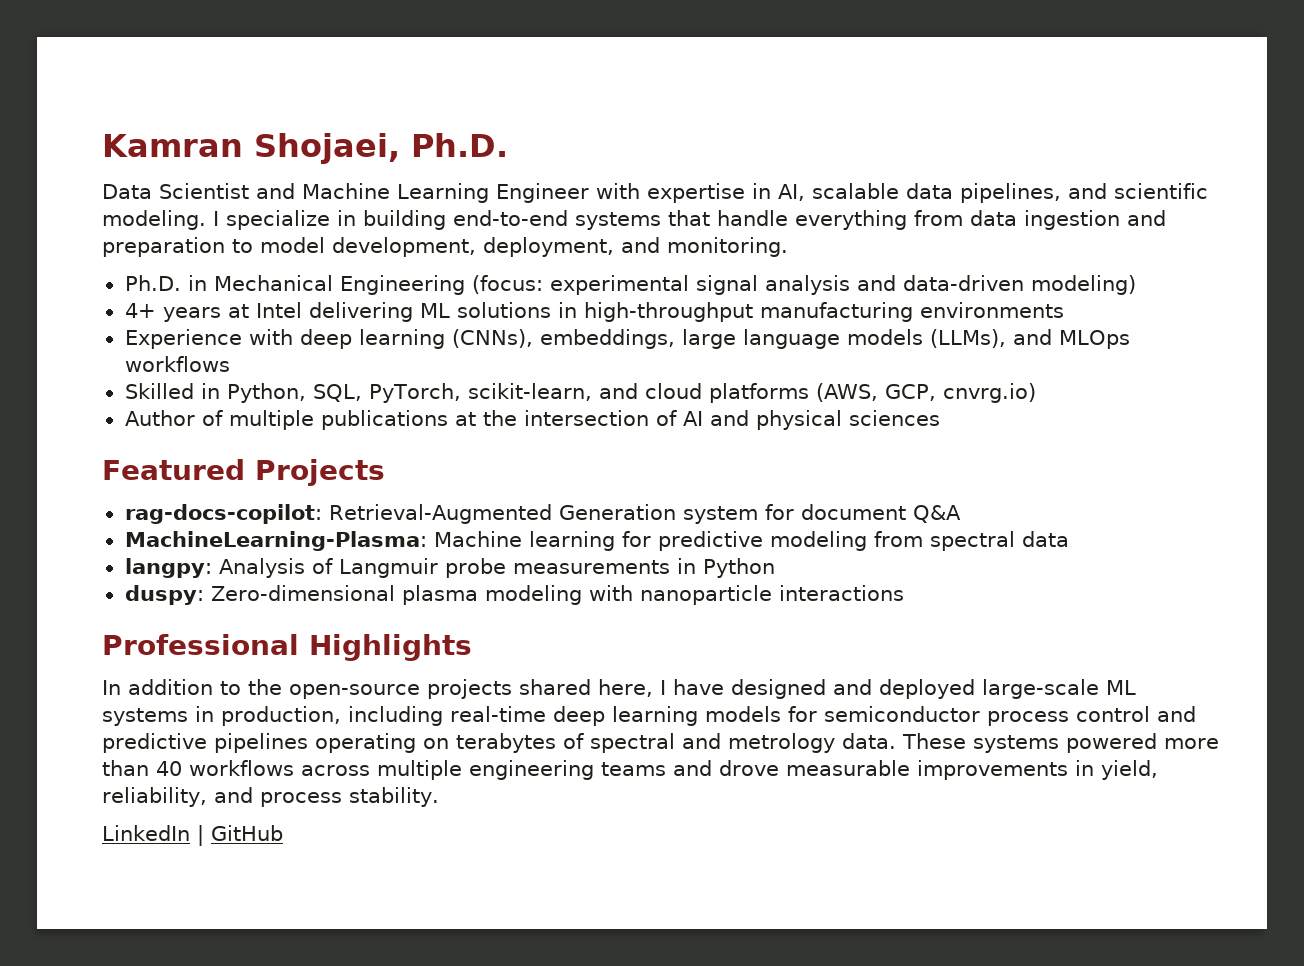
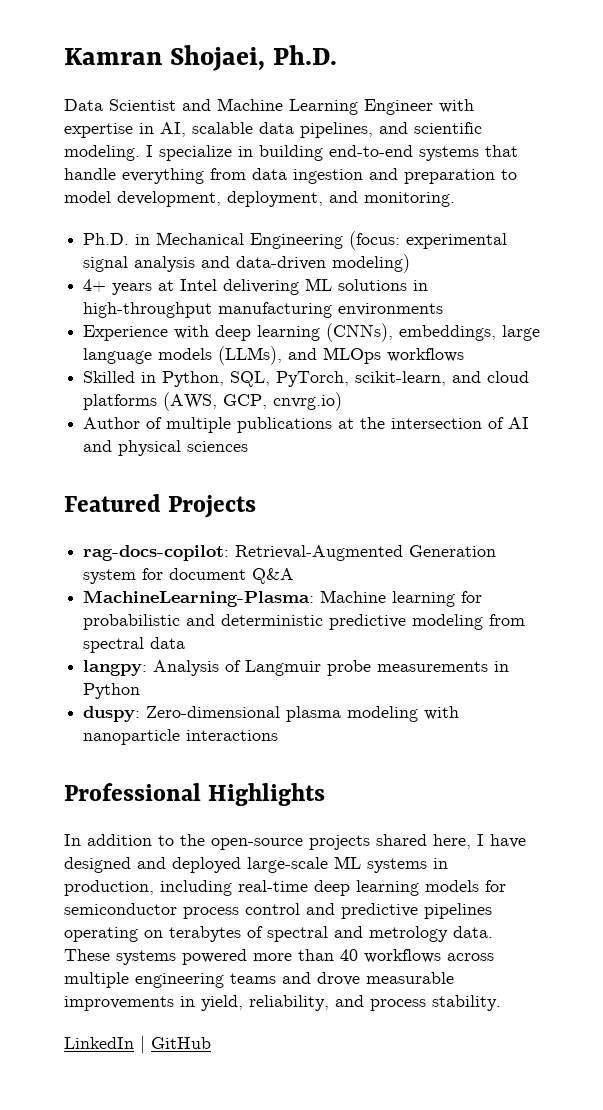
- MachineLearning-Plasma: Machine learning for predictive modeling from spectral data
+ MachineLearning-Plasma: Machine learning for probabilistic and deterministic predictive modeling from spectral data

